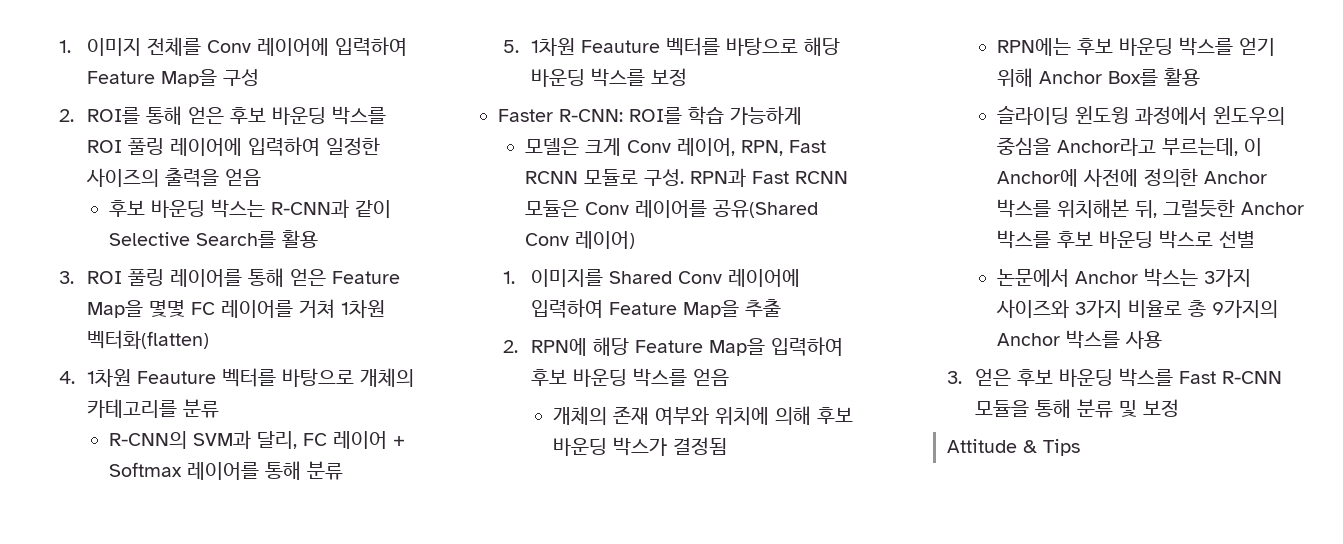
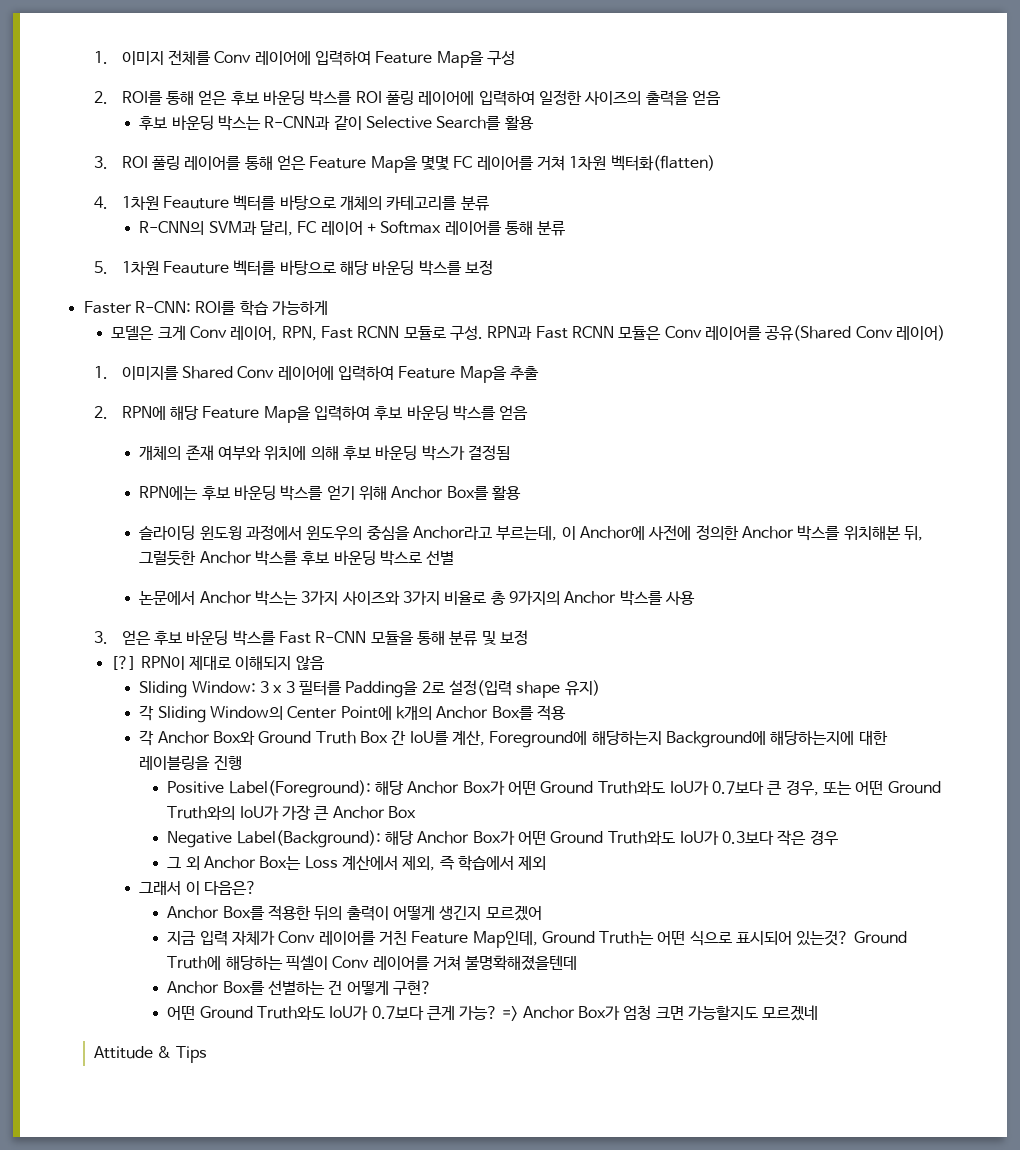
+ [?] RPN이 제대로 이해되지 않음
+ Sliding Window: 3 x 3 필터를 Padding을 2로 설정(입력 shape 유지)
+ 각 Sliding Window의 Center Point에 k개의 Anchor Box를 적용
+ 각 Anchor Box와 Ground Truth Box 간 IoU를 계산, Foreground에 해당하는지 Background에 해당하는지에 대한 레이블링을 진행
+ Positive Label(Foreground): 해당 Anchor Box가 어떤 Ground Truth와도 IoU가 0.7보다 큰 경우, 또는 어떤 Ground Truth와의 IoU가 가장 큰 Anchor Box
+ Negative Label(Background): 해당 Anchor Box가 어떤 Ground Truth와도 IoU가 0.3보다 작은 경우
+ 그 외 Anchor Box는 Loss 계산에서 제외, 즉 학습에서 제외
+ 그래서 이 다음은?
+ Anchor Box를 적용한 뒤의 출력이 어떻게 생긴지 모르겠어
+ 지금 입력 자체가 Conv 레이어를 거친 Feature Map인데, Ground Truth는 어떤 식으로 표시되어 있는것? Ground Truth에 해당하는 픽셀이 Conv 레이어를 거쳐 불명확해졌을텐데
+ Anchor Box를 선별하는 건 어떻게 구현?
+ 어떤 Ground Truth와도 IoU가 0.7보다 큰게 가능? => Anchor Box가 엄청 크면 가능할지도 모르겠네

